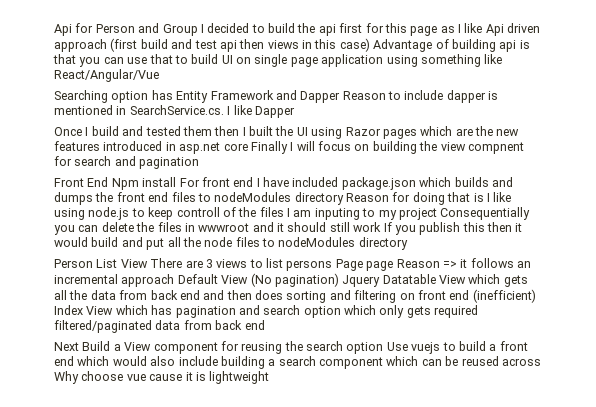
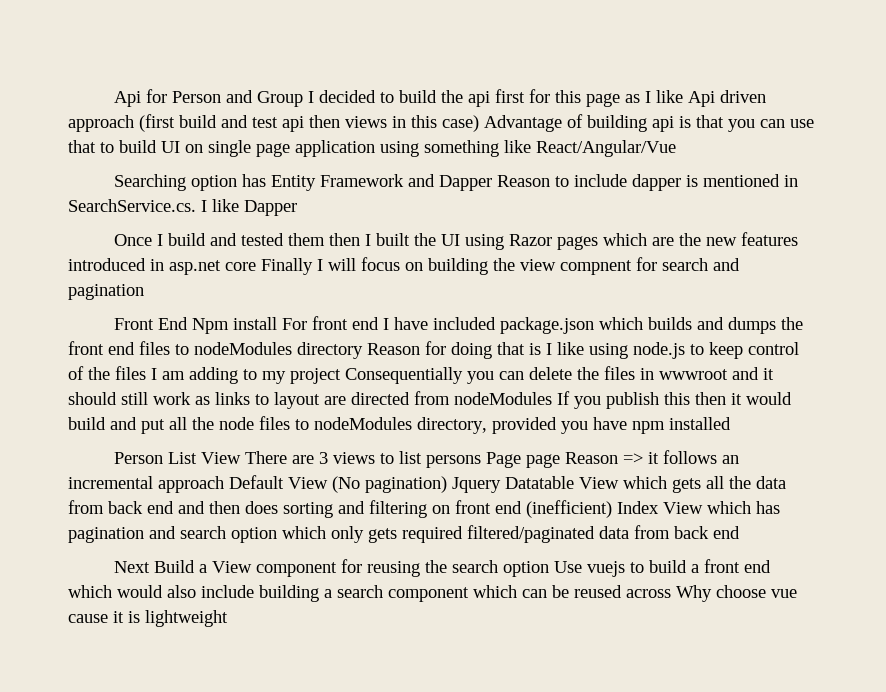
- Front End Npm install For front end I have included package.json which builds and dumps the front end files to nodeModules directory Reason for doing that is I like using node.js to keep controll of the files I am inputing to my project Consequentially you can delete the files in wwwroot and it should still work If you publish this then it would build and put all the node files to nodeModules directory
+ Front End Npm install For front end I have included package.json which builds and dumps the front end files to nodeModules directory Reason for doing that is I like using node.js to keep control of the files I am adding to my project Consequentially you can delete the files in wwwroot and it should still work as links to layout are directed from nodeModules If you publish this then it would build and put all the node files to nodeModules directory, provided you have npm installed

